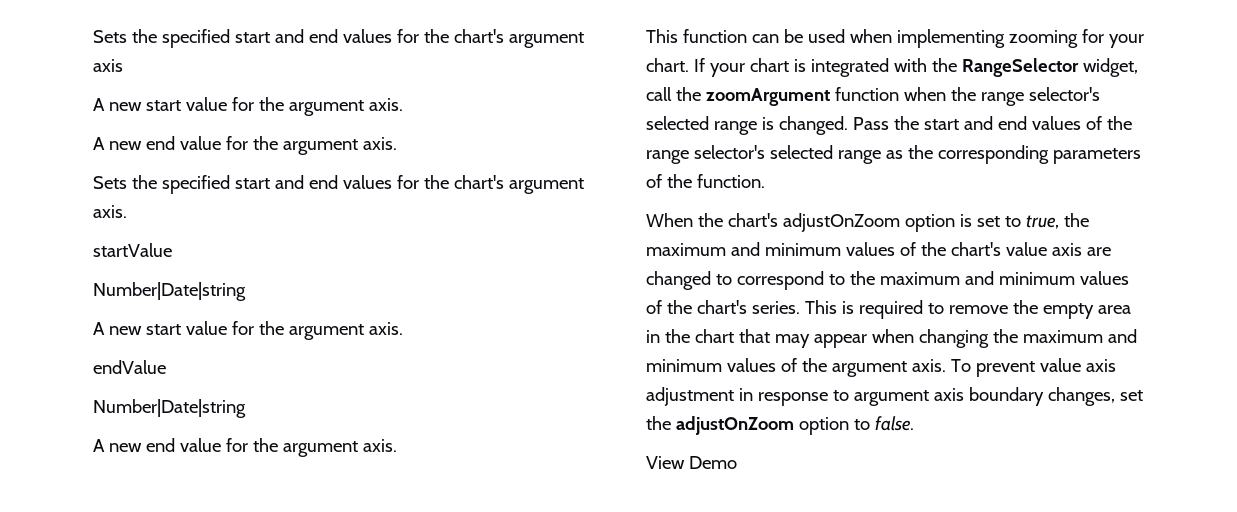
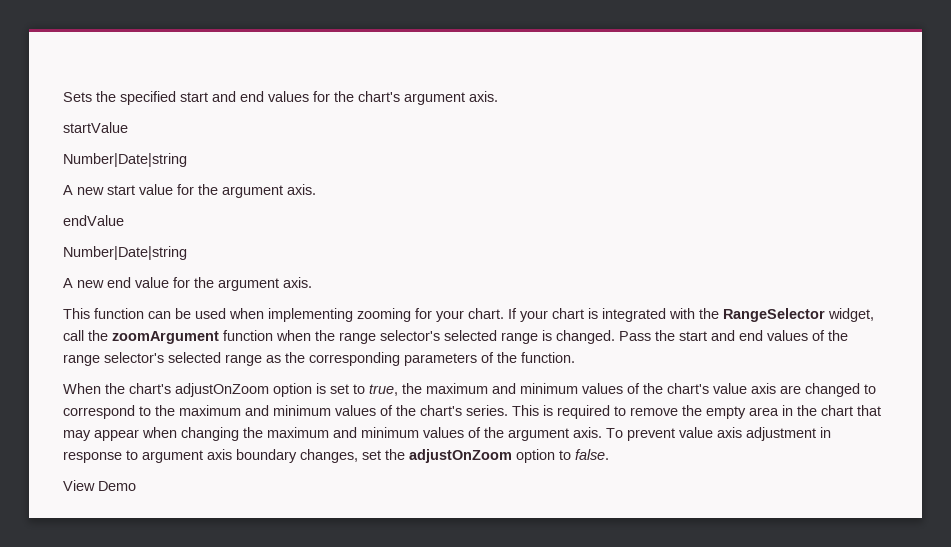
- Sets the specified start and end values for the chart's argument axis
- A new start value for the argument axis.
- A new end value for the argument axis.

